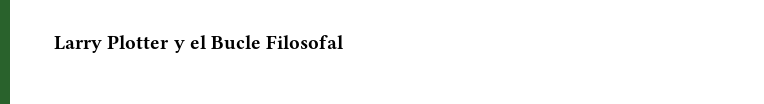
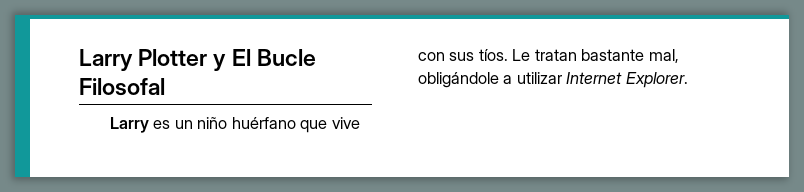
- Larry Plotter y el Bucle Filosofal
+ Larry Plotter y El Bucle Filosofal
+ Larry es un niño huérfano que vive con sus tíos. Le tratan bastante mal, obligándole a utilizar Internet Explorer.

